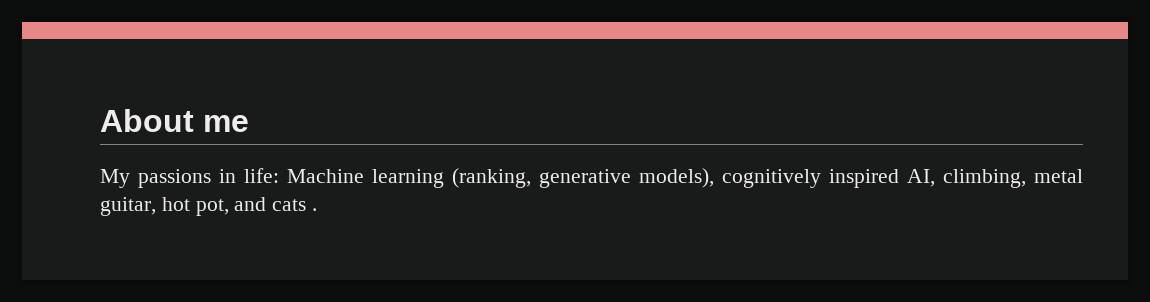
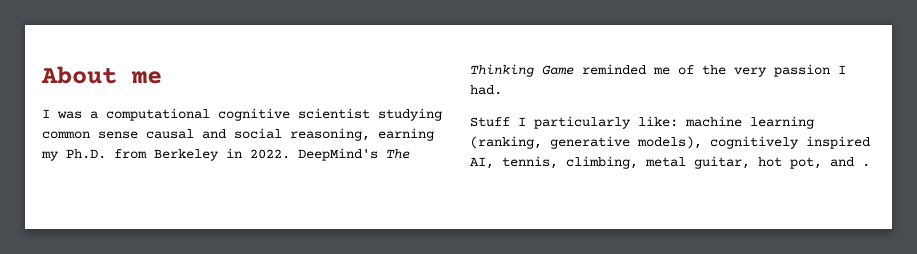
- My passions in life: Machine learning (ranking, generative models), cognitively inspired AI, climbing, metal guitar, hot pot, and cats .
+ I was a computational cognitive scientist studying common sense causal and social reasoning, earning my Ph.D. from Berkeley in 2022. DeepMind's The Thinking Game reminded me of the very passion I had.
+ Stuff I particularly like: machine learning (ranking, generative models), cognitively inspired AI, tennis, climbing, metal guitar, hot pot, and .

